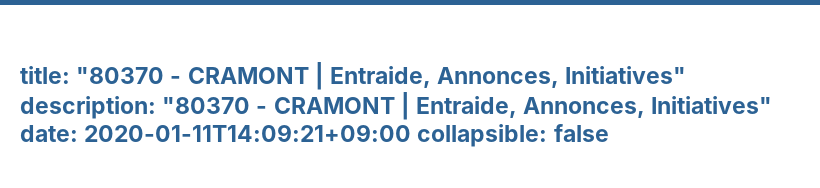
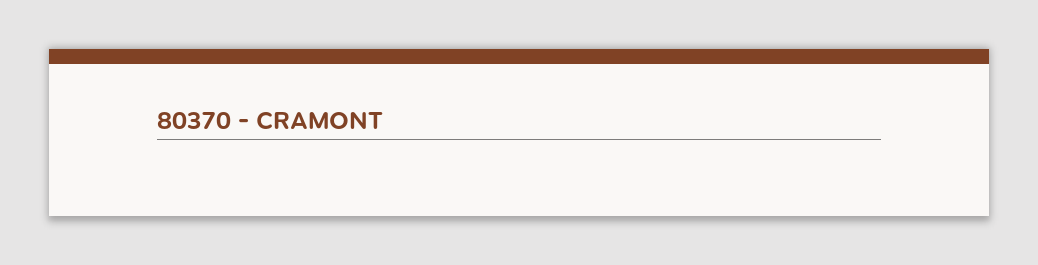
- title: "80370 - CRAMONT | Entraide, Annonces, Initiatives" description: "80370 - CRAMONT | Entraide, Annonces, Initiatives" date: 2020-01-11T14:09:21+09:00 collapsible: false
+ 80370 - CRAMONT

